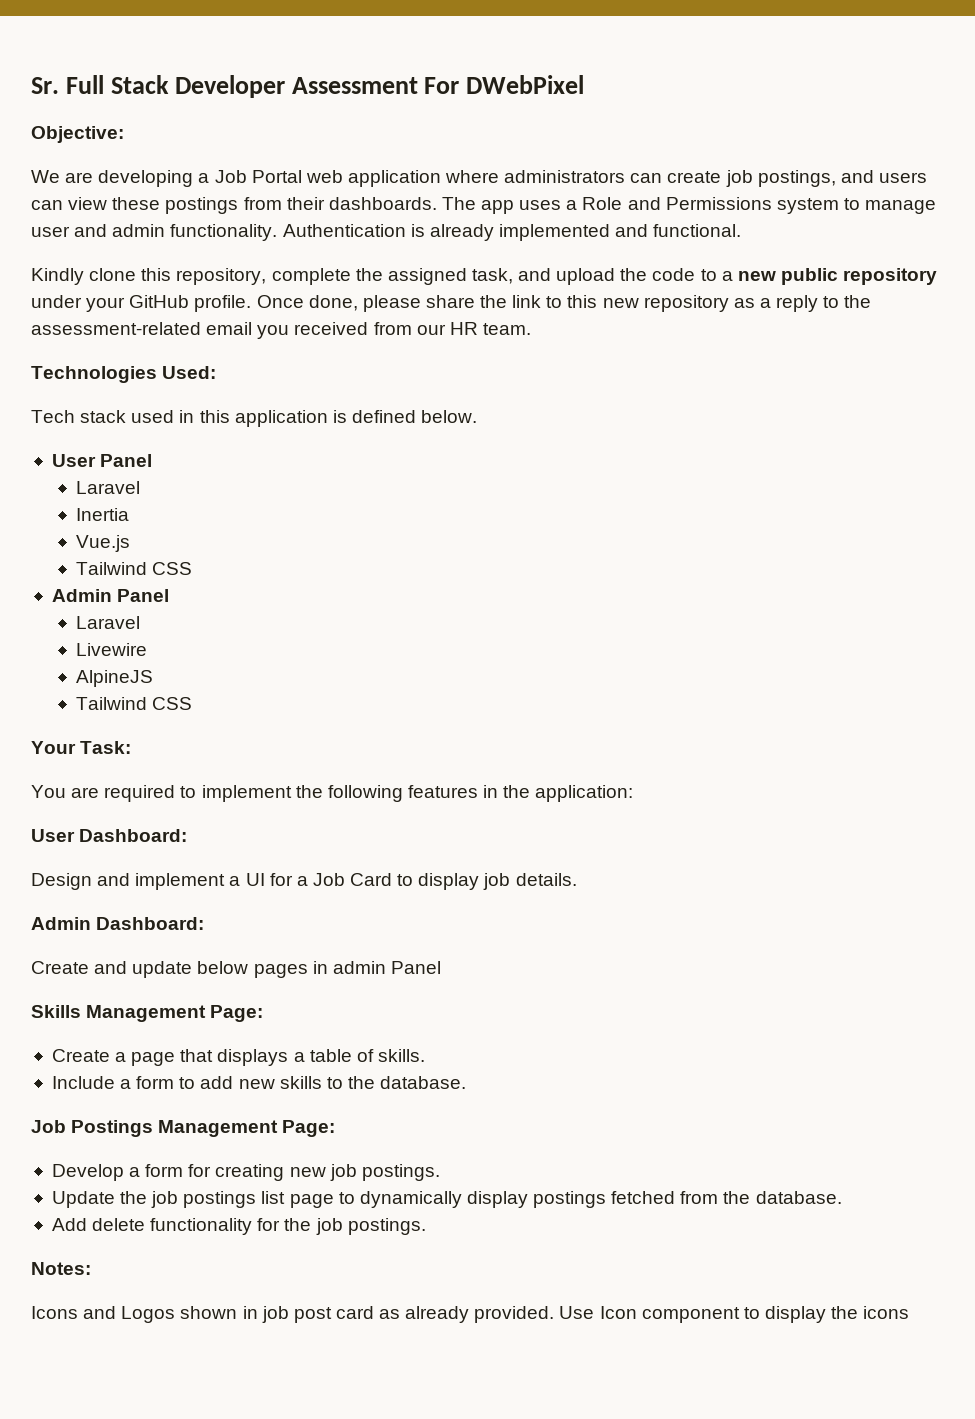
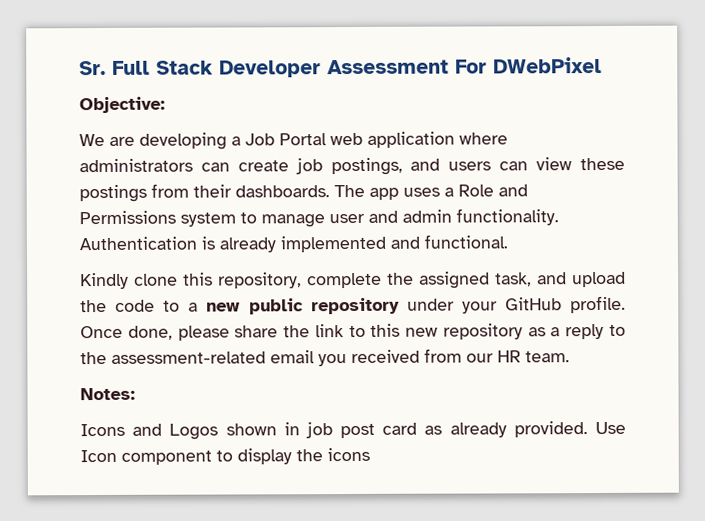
- Technologies Used:
- Tech stack used in this application is defined below.
- User Panel
- Laravel
- Inertia
- Vue.js
- Tailwind CSS
- Admin Panel
- Laravel
- Livewire
- AlpineJS
- Tailwind CSS
- Your Task:
- You are required to implement the following features in the application:
- User Dashboard:
- Design and implement a UI for a Job Card to display job details.
- Admin Dashboard:
- Create and update below pages in admin Panel
- Skills Management Page:
- Create a page that displays a table of skills.
- Include a form to add new skills to the database.
- Job Postings Management Page:
- Develop a form for creating new job postings.
- Update the job postings list page to dynamically display postings fetched from the database.
- Add delete functionality for the job postings.

